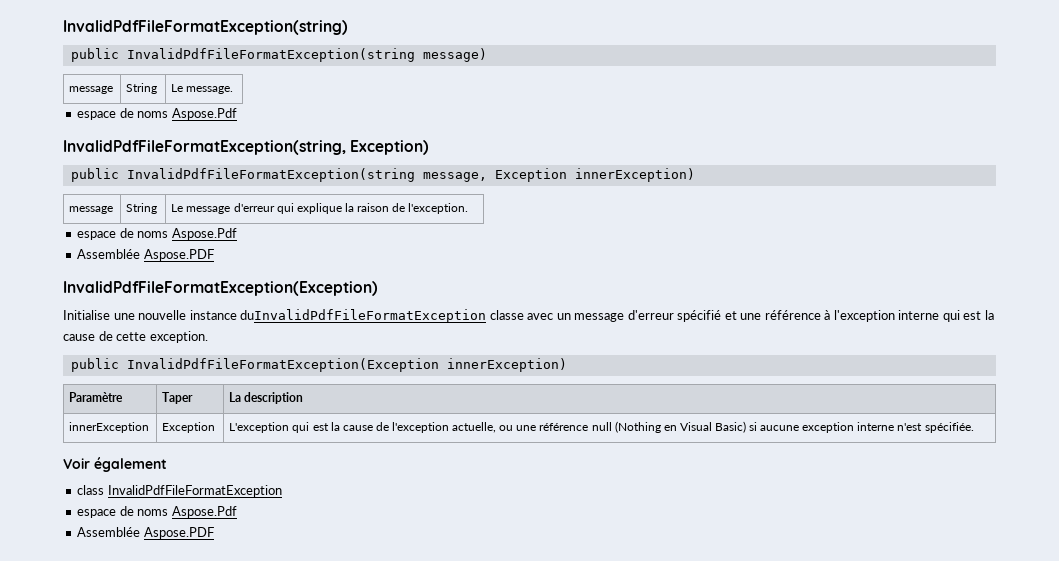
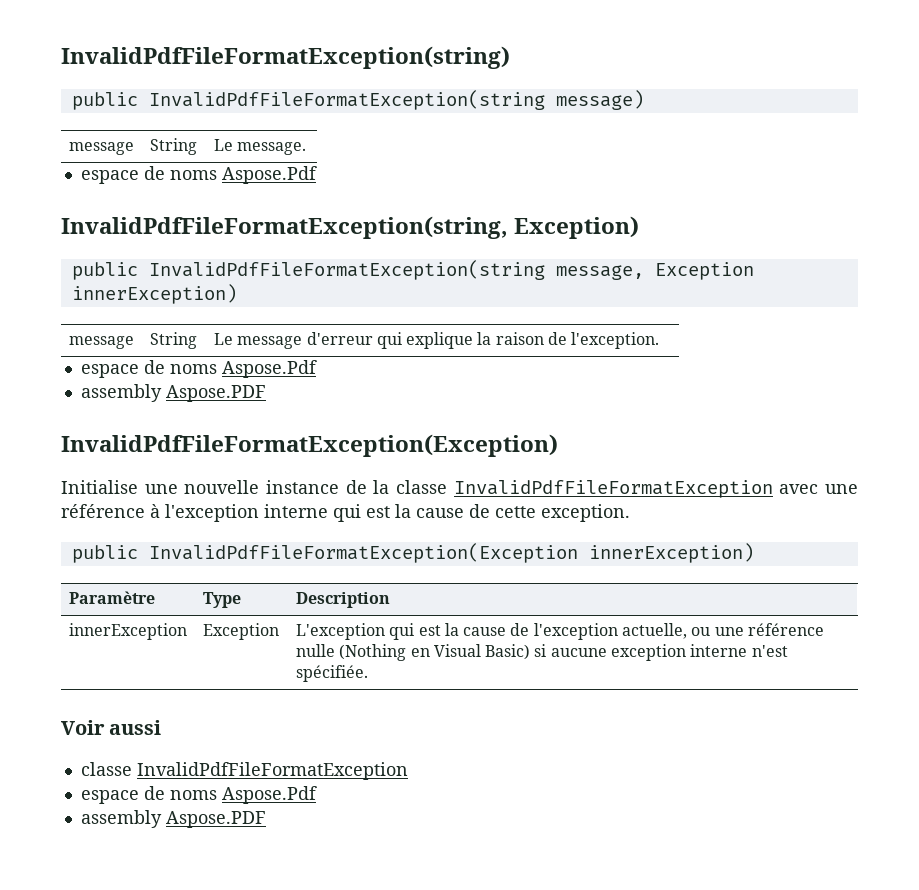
  message | String | Le message d'erreur qui explique la raison de l'exception.
  espace de noms Aspose.Pdf
- Assemblée Aspose.PDF
+ assembly Aspose.PDF
- Initialise une nouvelle instance duInvalidPdfFileFormatException classe avec un message d'erreur spécifié et une référence à l'exception interne qui est la cause de cette exception.
+ Initialise une nouvelle instance de la classe InvalidPdfFileFormatException avec une référence à l'exception interne qui est la cause de cette exception.
- Paramètre | Taper | La description
+ Paramètre | Type | Description
- innerException | Exception | L'exception qui est la cause de l'exception actuelle, ou une référence null (Nothing en Visual Basic) si aucune exception interne n'est spécifiée.
+ innerException | Exception | L'exception qui est la cause de l'exception actuelle, ou une référence nulle (Nothing en Visual Basic) si aucune exception interne n'est spécifiée.
- Voir également
- class InvalidPdfFileFormatException
+ Voir aussi
+ classe InvalidPdfFileFormatException
  espace de noms Aspose.Pdf
- Assemblée Aspose.PDF
+ assembly Aspose.PDF

